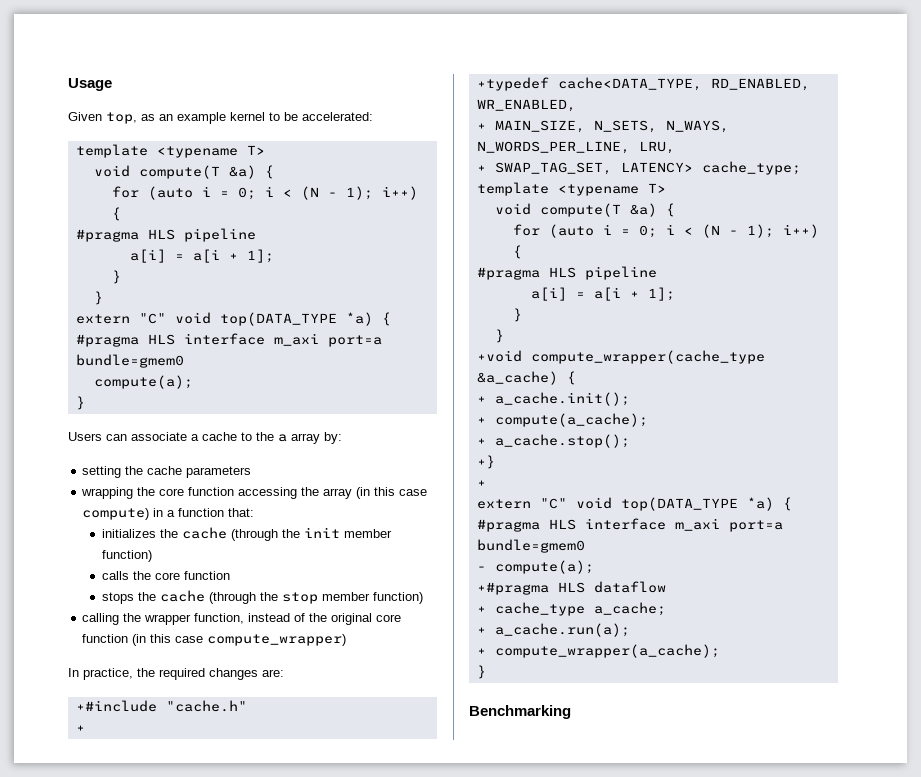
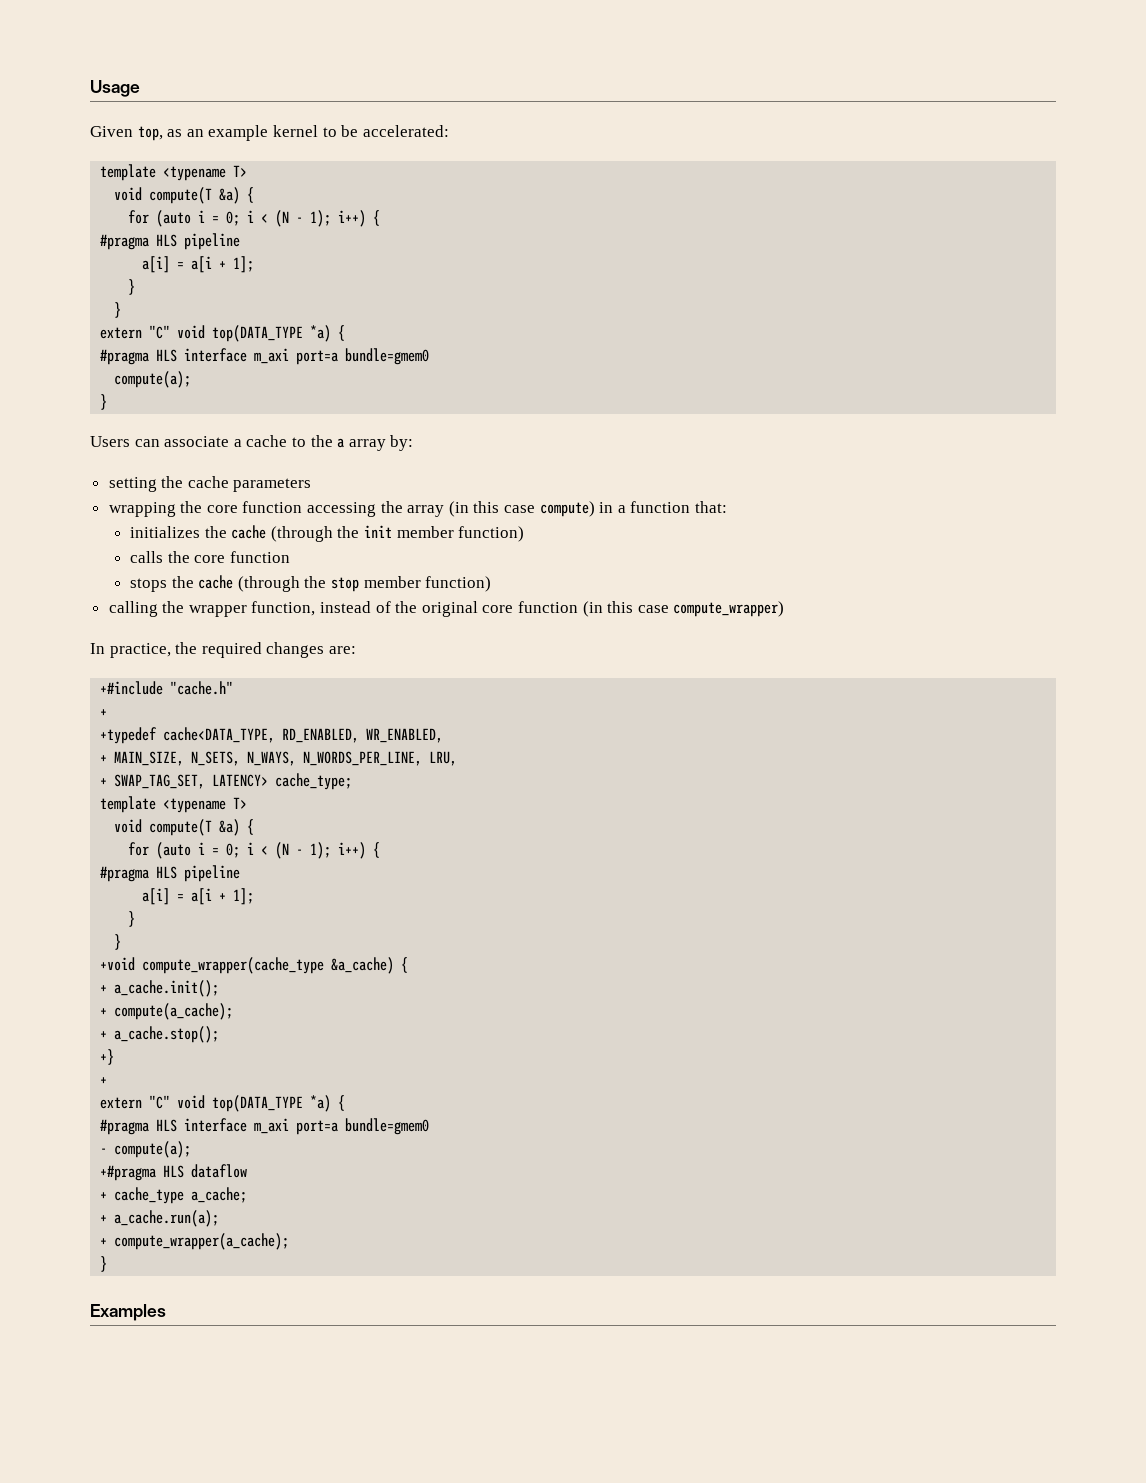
- Benchmarking
+ Examples

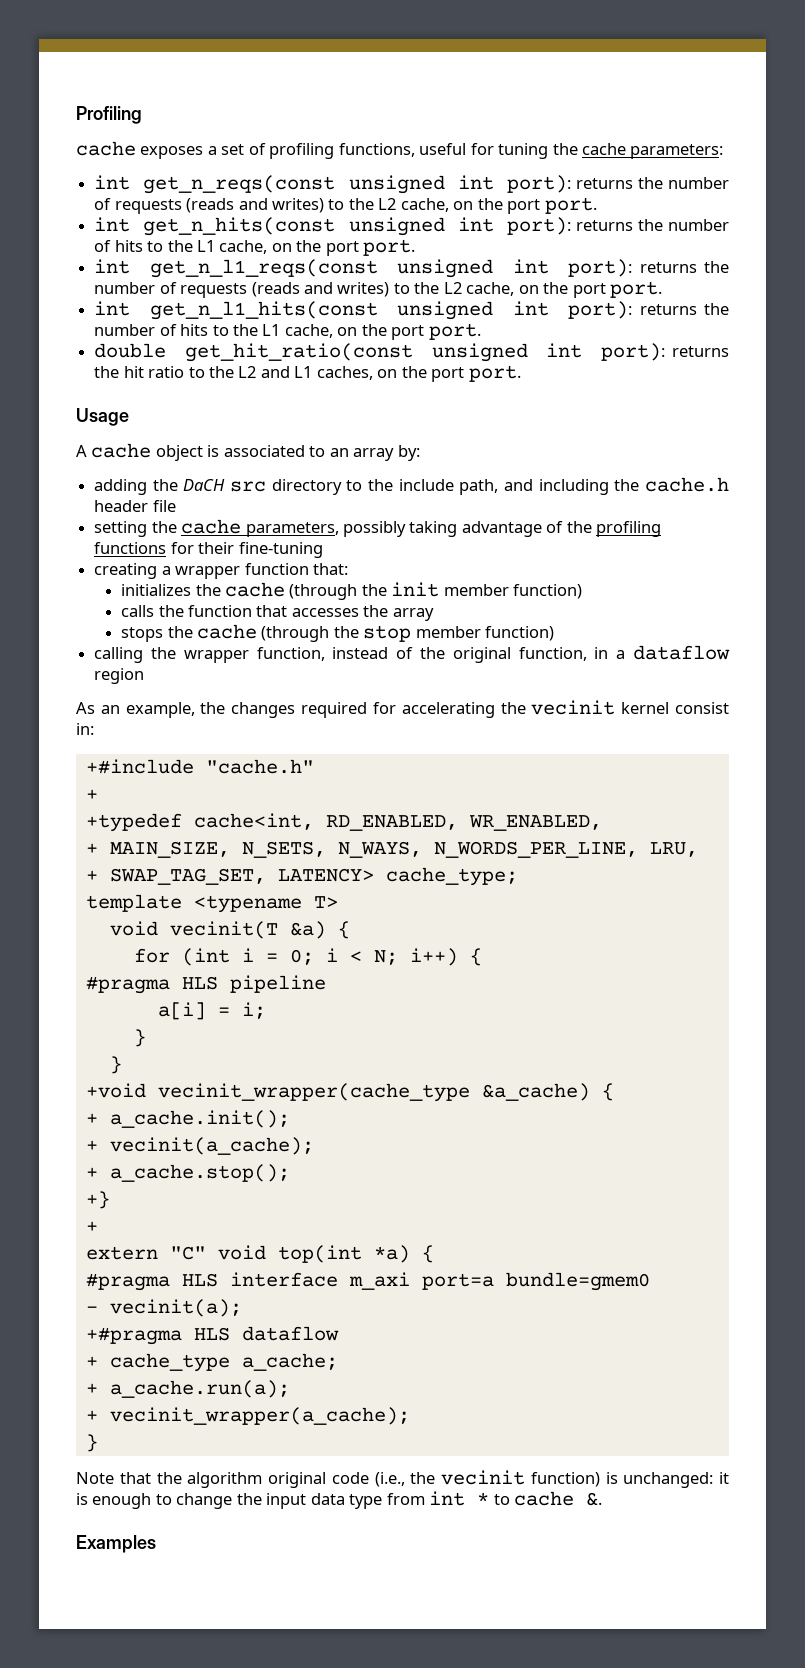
+ Profiling
+ cache exposes a set of profiling functions, useful for tuning the cache parameters:
+ int get_n_reqs(const unsigned int port): returns the number of requests (reads and writes) to the L2 cache, on the port port.
+ int get_n_hits(const unsigned int port): returns the number of hits to the L1 cache, on the port port.
+ int get_n_l1_reqs(const unsigned int port): returns the number of requests (reads and writes) to the L2 cache, on the port port.
+ int get_n_l1_hits(const unsigned int port): returns the number of hits to the L1 cache, on the port port.
+ double get_hit_ratio(const unsigned int port): returns the hit ratio to the L2 and L1 caches, on the port port.
  Usage
- Given top, as an example kernel to be accelerated:
- template <typename T>
- void compute(T &a) {
- for (auto i = 0; i < (N - 1); i++) {
- #pragma HLS pipeline
- a[i] = a[i + 1];
- }
- }
- extern "C" void top(DATA_TYPE *a) {
- #pragma HLS interface m_axi port=a bundle=gmem0
- compute(a);
- }
- Users can associate a cache to the a array by:
- setting the cache parameters
- wrapping the core function accessing the array (in this case compute) in a function that:
+ A cache object is associated to an array by:
+ adding the DaCH src directory to the include path, and including the cache.h header file
+ setting the cache parameters, possibly taking advantage of the profiling functions for their fine-tuning
+ creating a wrapper function that:
- calls the core function
+ calls the function that accesses the array
- calling the wrapper function, instead of the original core function (in this case compute_wrapper)
- In practice, the required changes are:
+ calling the wrapper function, instead of the original function, in a dataflow region
+ As an example, the changes required for accelerating the vecinit kernel consist in:
- +typedef cache<DATA_TYPE, RD_ENABLED, WR_ENABLED,
+ +typedef cache<int, RD_ENABLED, WR_ENABLED,
  + SWAP_TAG_SET, LATENCY> cache_type;
  template <typename T>
- void compute(T &a) {
- for (auto i = 0; i < (N - 1); i++) {
+ void vecinit(T &a) {
+ for (int i = 0; i < N; i++) {
  #pragma HLS pipeline
- a[i] = a[i + 1];
+ a[i] = i;
- +void compute_wrapper(cache_type &a_cache) {
+ +void vecinit_wrapper(cache_type &a_cache) {
- + compute(a_cache);
+ + vecinit(a_cache);
  +}
  +
- extern "C" void top(DATA_TYPE *a) {
+ extern "C" void top(int *a) {
- - compute(a);
+ - vecinit(a);
- + compute_wrapper(a_cache);
+ + vecinit_wrapper(a_cache);
  }
+ Note that the algorithm original code (i.e., the vecinit function) is unchanged: it is enough to change the input data type from int * to cache &.

